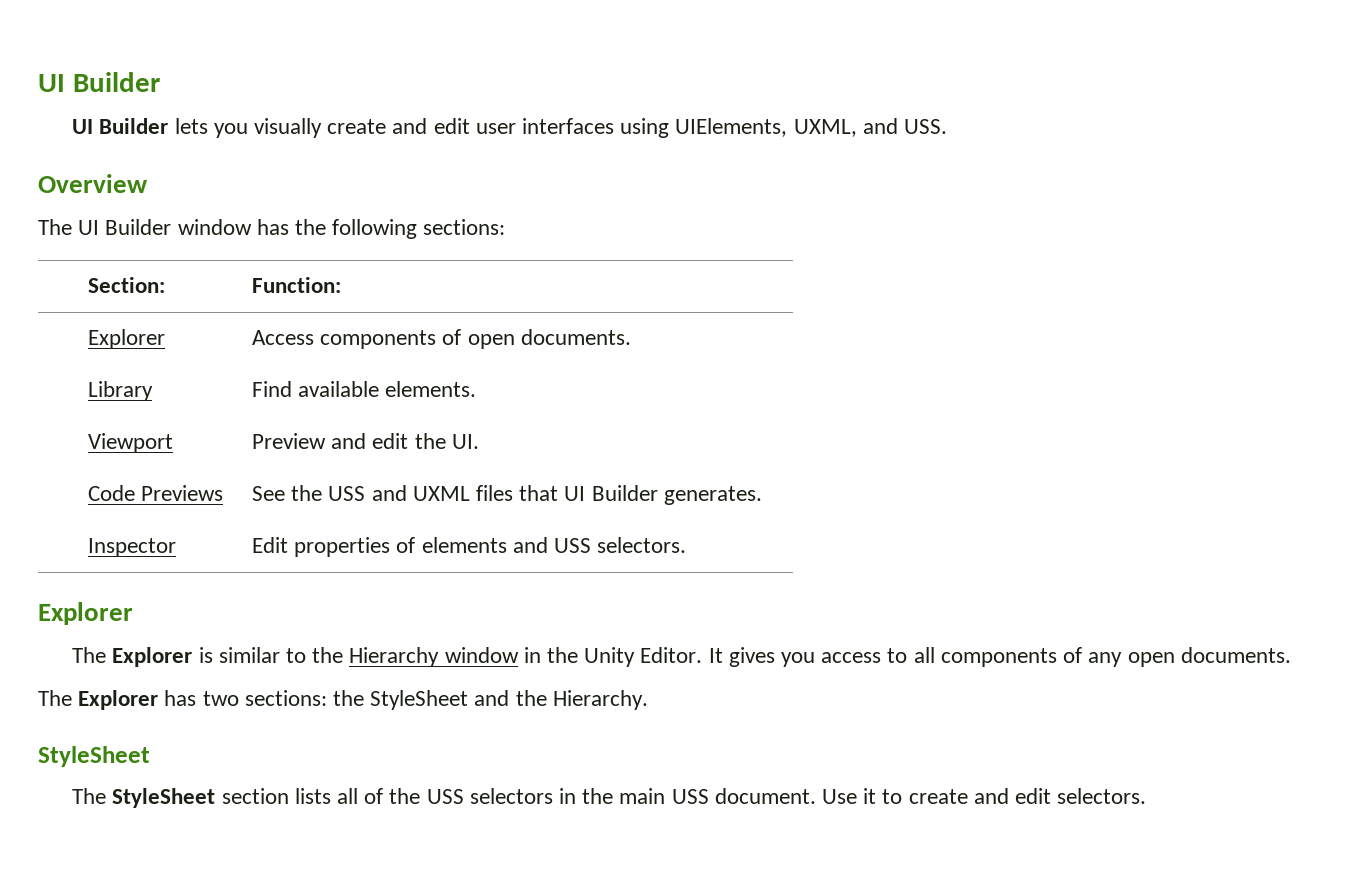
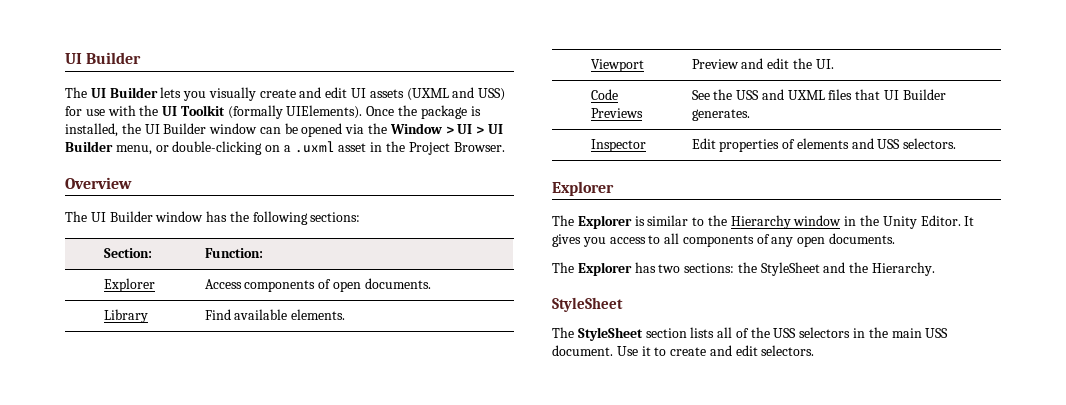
- UI Builder lets you visually create and edit user interfaces using UIElements, UXML, and USS.
+ The UI Builder lets you visually create and edit UI assets (UXML and USS) for use with the UI Toolkit (formally UIElements). Once the package is installed, the UI Builder window can be opened via the Window > UI > UI Builder menu, or double-clicking on a .uxml asset in the Project Browser.

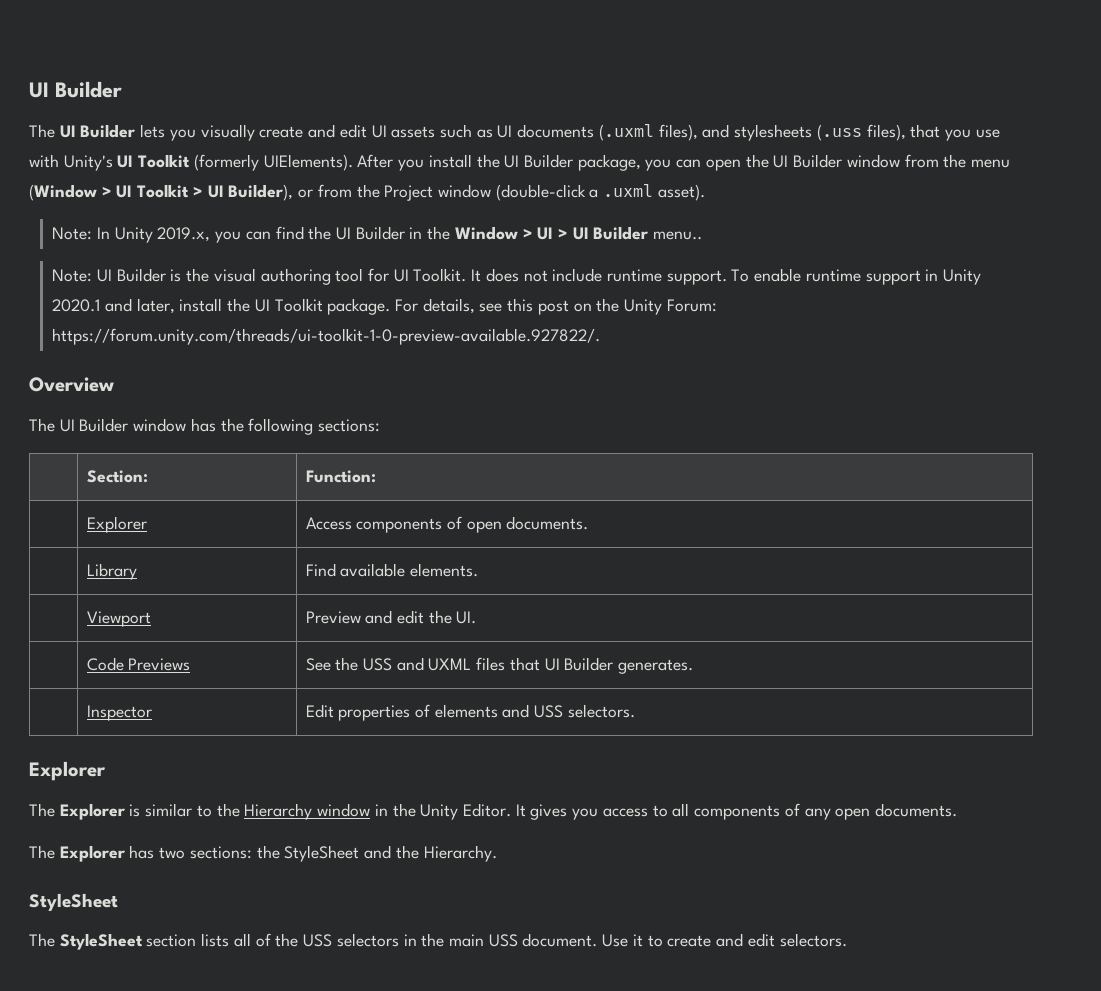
- The UI Builder lets you visually create and edit UI assets (UXML and USS) for use with the UI Toolkit (formally UIElements). Once the package is installed, the UI Builder window can be opened via the Window > UI > UI Builder menu, or double-clicking on a .uxml asset in the Project Browser.
+ The UI Builder lets you visually create and edit UI assets such as UI documents (.uxml files), and stylesheets (.uss files), that you use with Unity's UI Toolkit (formerly UIElements). After you install the UI Builder package, you can open the UI Builder window from the menu (Window > UI Toolkit > UI Builder), or from the Project window (double-click a .uxml asset).
+ Note: In Unity 2019.x, you can find the UI Builder in the Window > UI > UI Builder menu..
+ Note: UI Builder is the visual authoring tool for UI Toolkit. It does not include runtime support. To enable runtime support in Unity 2020.1 and later, install the UI Toolkit package. For details, see this post on the Unity Forum: https://forum.unity.com/threads/ui-toolkit-1-0-preview-available.927822/.

